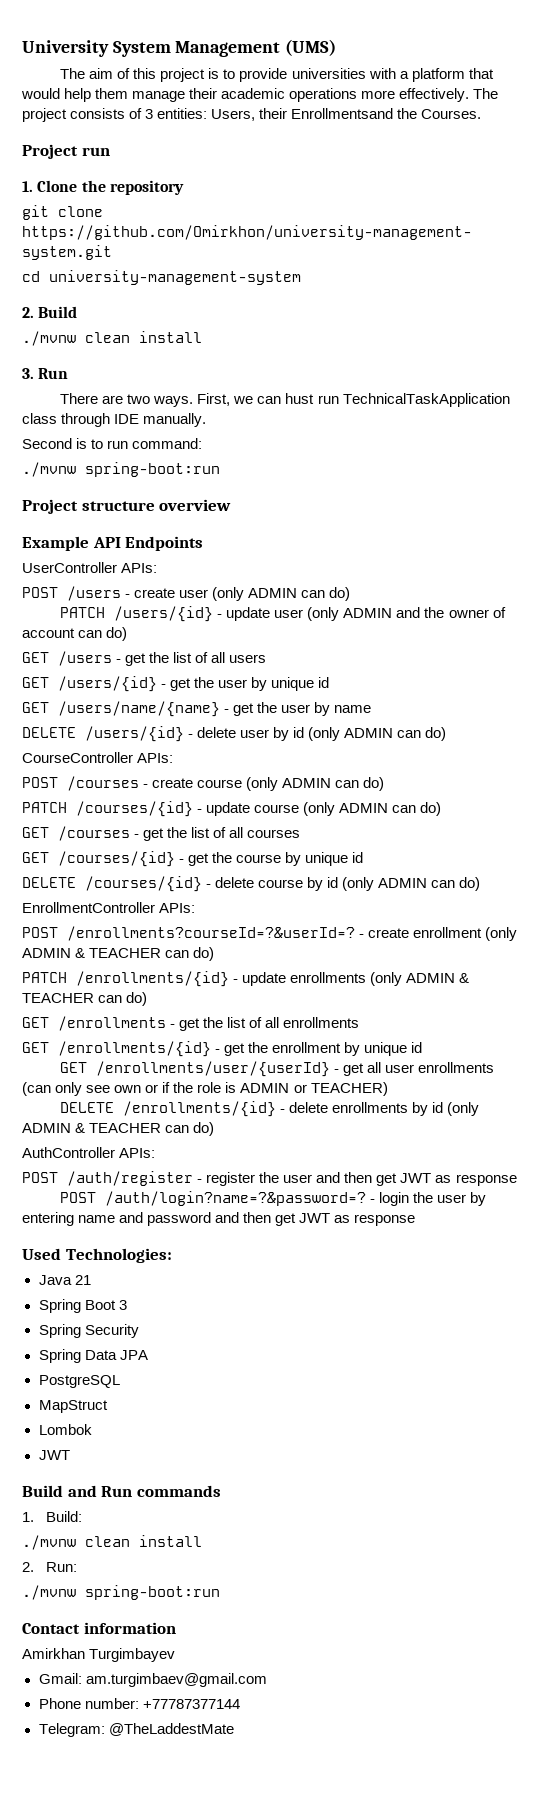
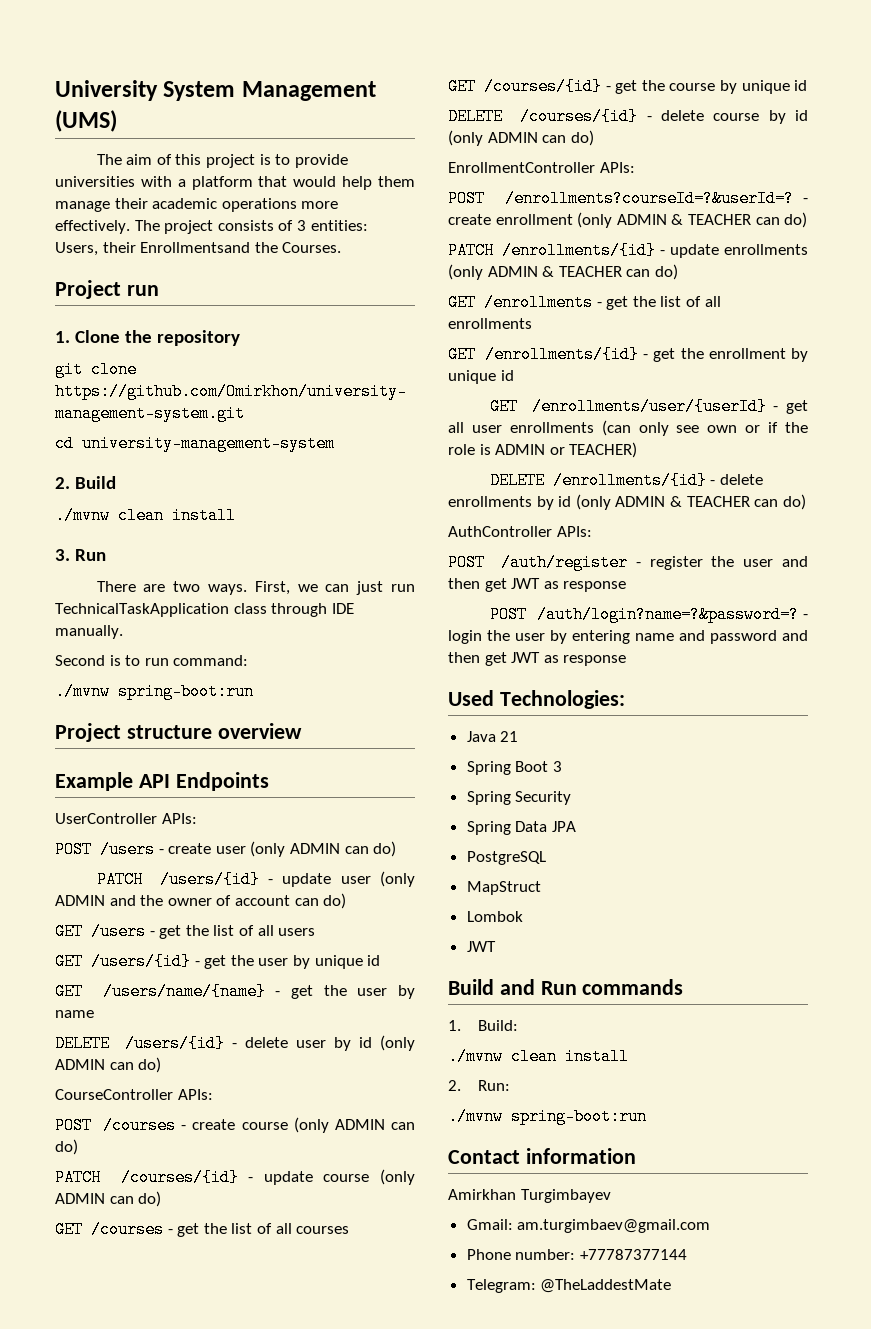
- First, we can hust run TechnicalTaskApplication class through IDE manually.
+ First, we can just run TechnicalTaskApplication class through IDE manually.

